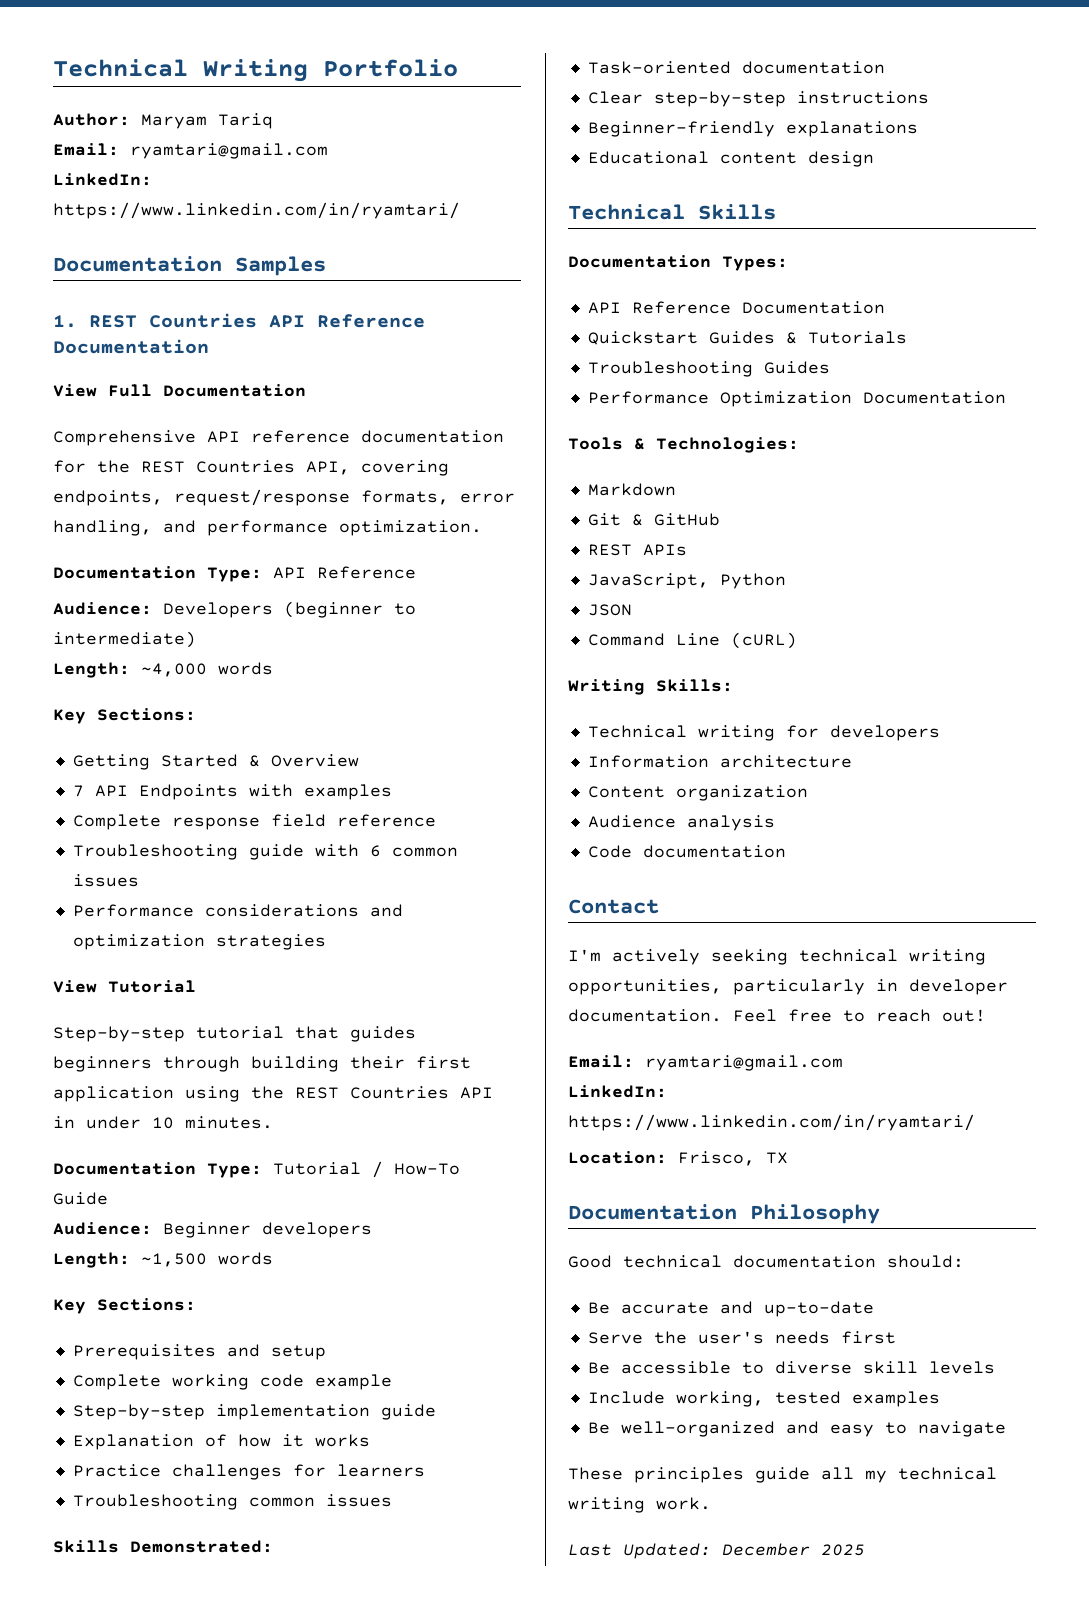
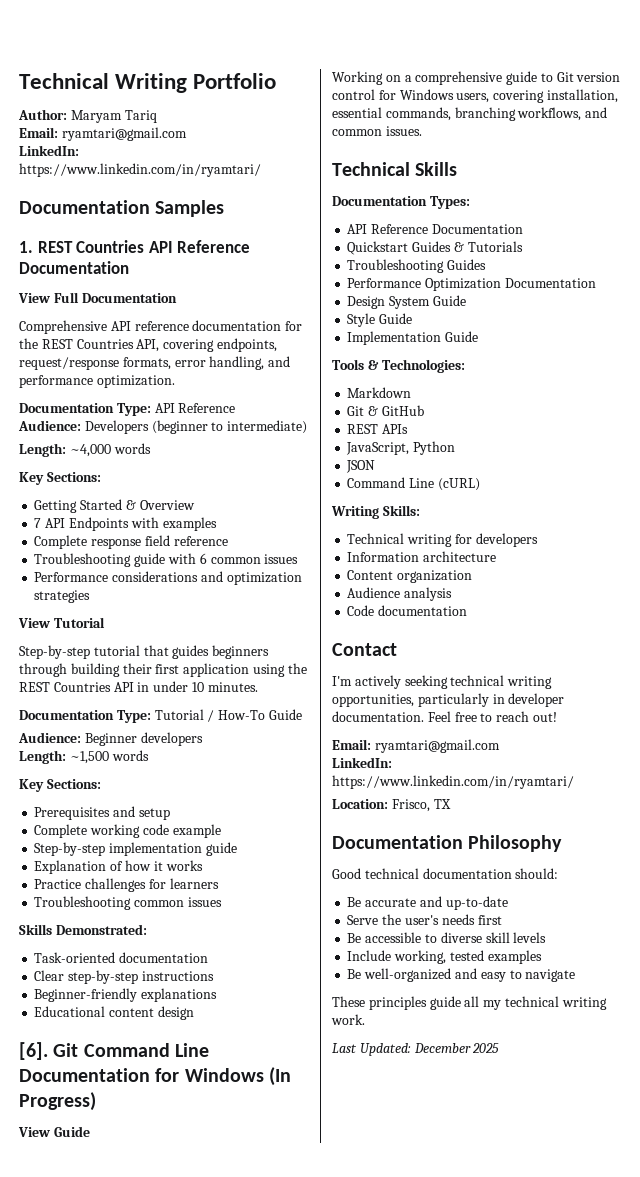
+ [6]. Git Command Line Documentation for Windows (In Progress)
+ View Guide
+ Working on a comprehensive guide to Git version control for Windows users, covering installation, essential commands, branching workflows, and common issues.
+ Design System Guide
+ Style Guide
+ Implementation Guide

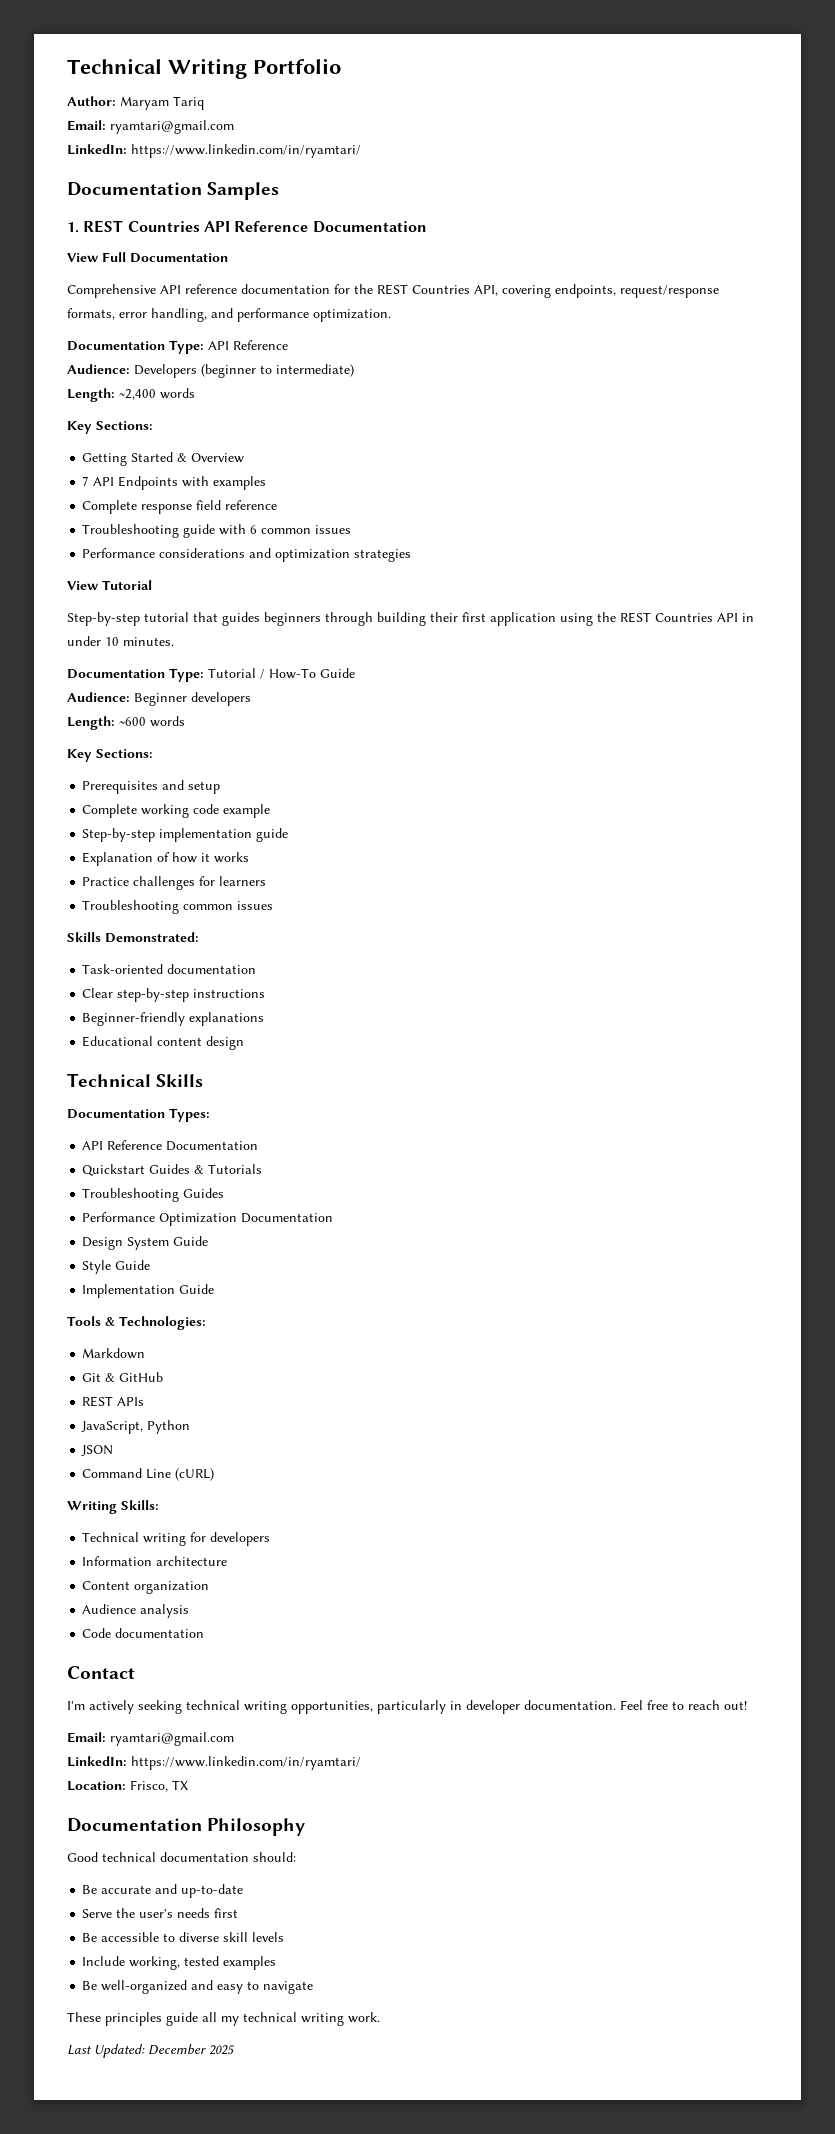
- Length: ~4,000 words
+ Length: ~2,400 words
- Length: ~1,500 words
+ Length: ~600 words
- [6]. Git Command Line Documentation for Windows (In Progress)
- View Guide
- Working on a comprehensive guide to Git version control for Windows users, covering installation, essential commands, branching workflows, and common issues.

